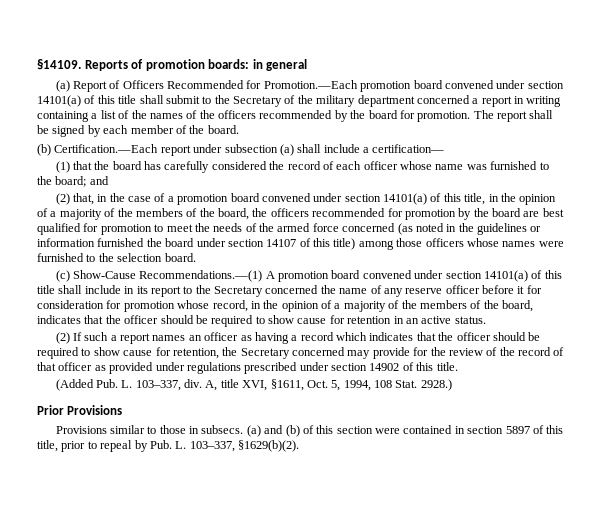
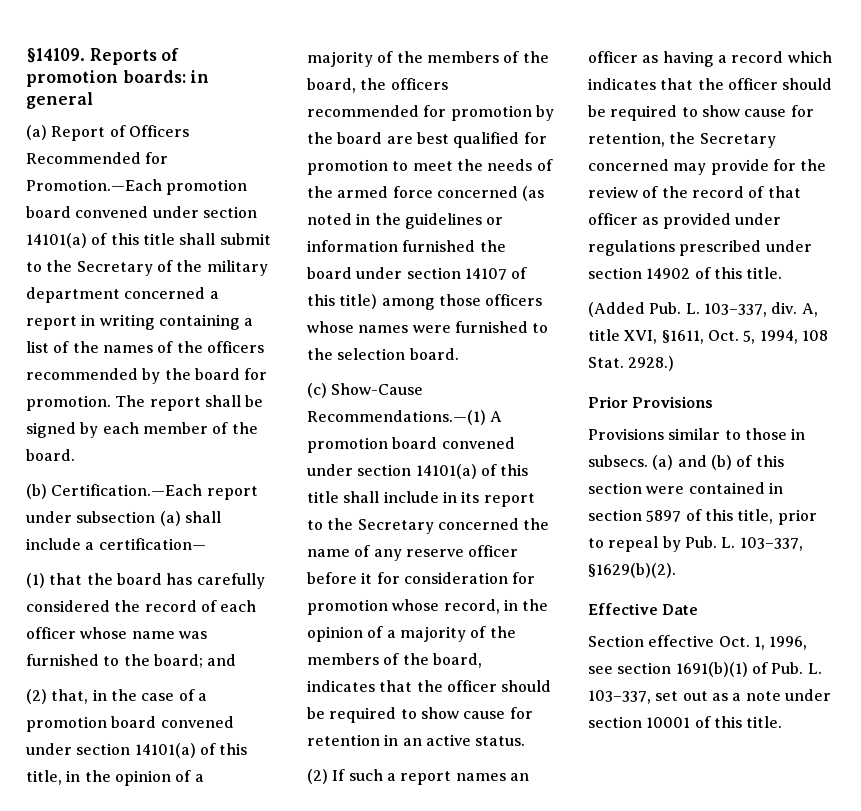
+ Effective Date
+ Section effective Oct. 1, 1996, see section 1691(b)(1) of Pub. L. 103–337, set out as a note under section 10001 of this title.

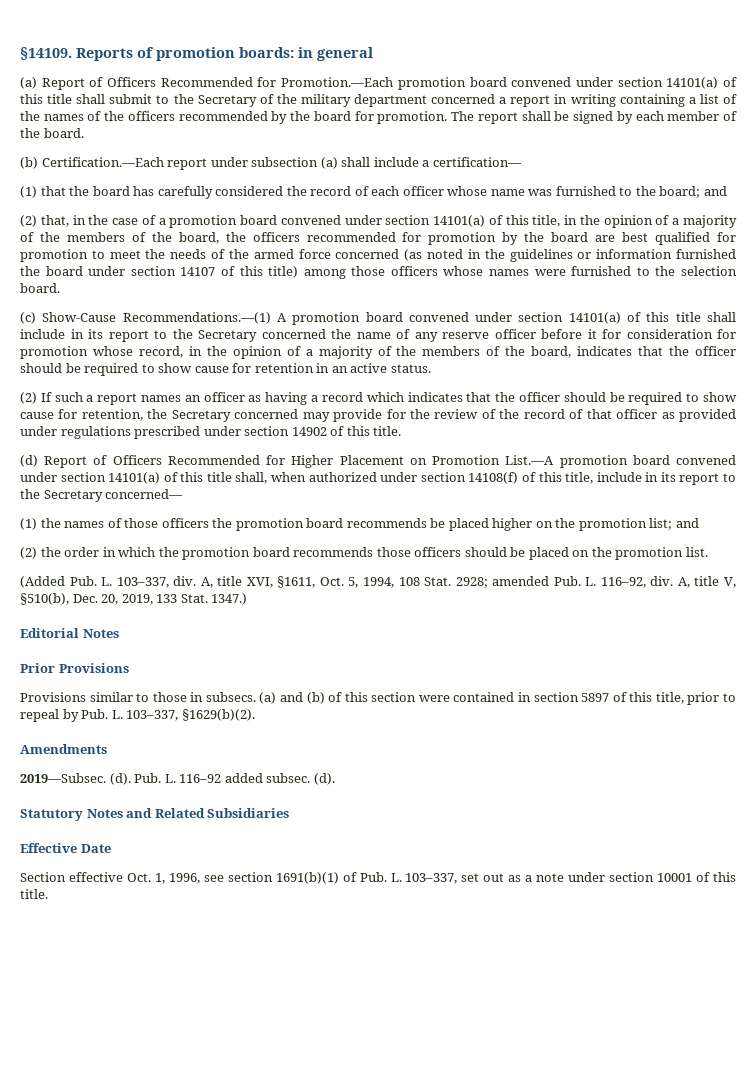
+ (d) Report of Officers Recommended for Higher Placement on Promotion List.—A promotion board convened under section 14101(a) of this title shall, when authorized under section 14108(f) of this title, include in its report to the Secretary concerned—
+ (1) the names of those officers the promotion board recommends be placed higher on the promotion list; and
+ (2) the order in which the promotion board recommends those officers should be placed on the promotion list.
- 2928.)
+ 2928; amended Pub. L. 116–92, div. A, title V, §510(b), Dec. 20, 2019, 133 Stat. 1347.)
+ Editorial Notes
+ Amendments
+ 2019—Subsec. (d). Pub. L. 116–92 added subsec. (d).
+ Statutory Notes and Related Subsidiaries

